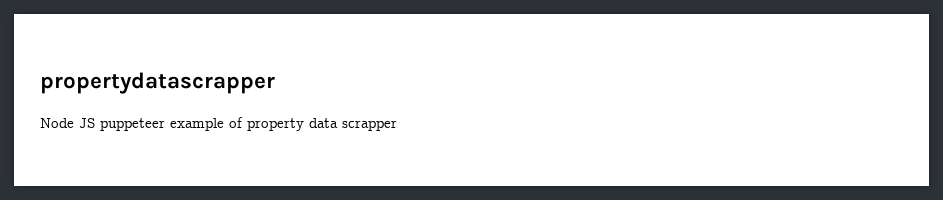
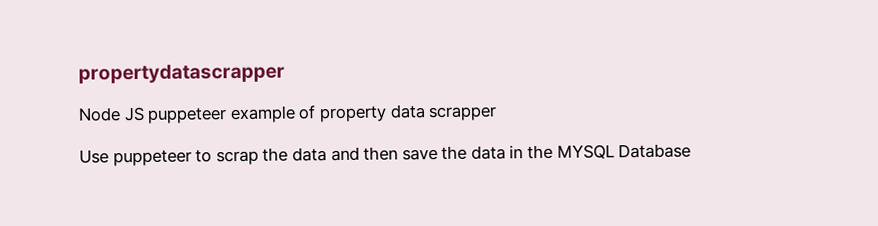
+ Use puppeteer to scrap the data and then save the data in the MYSQL Database

